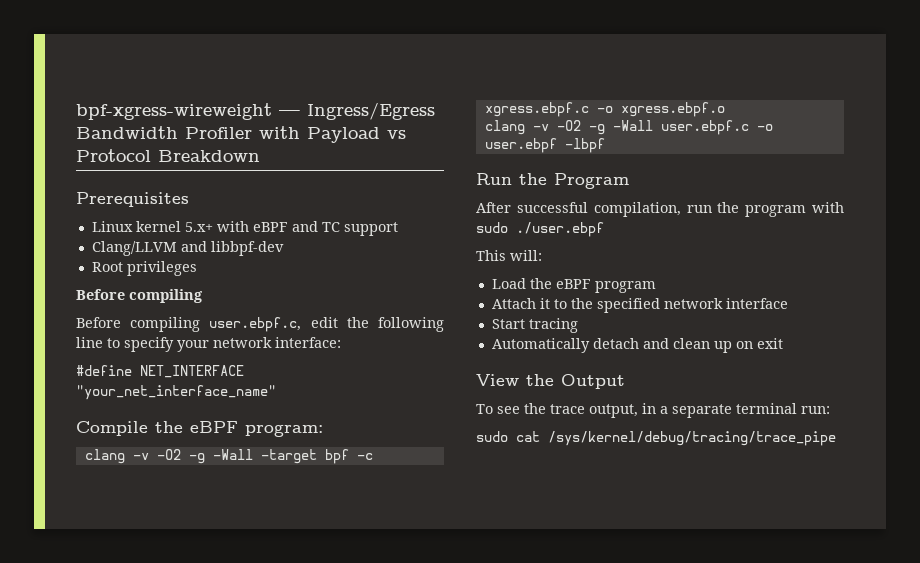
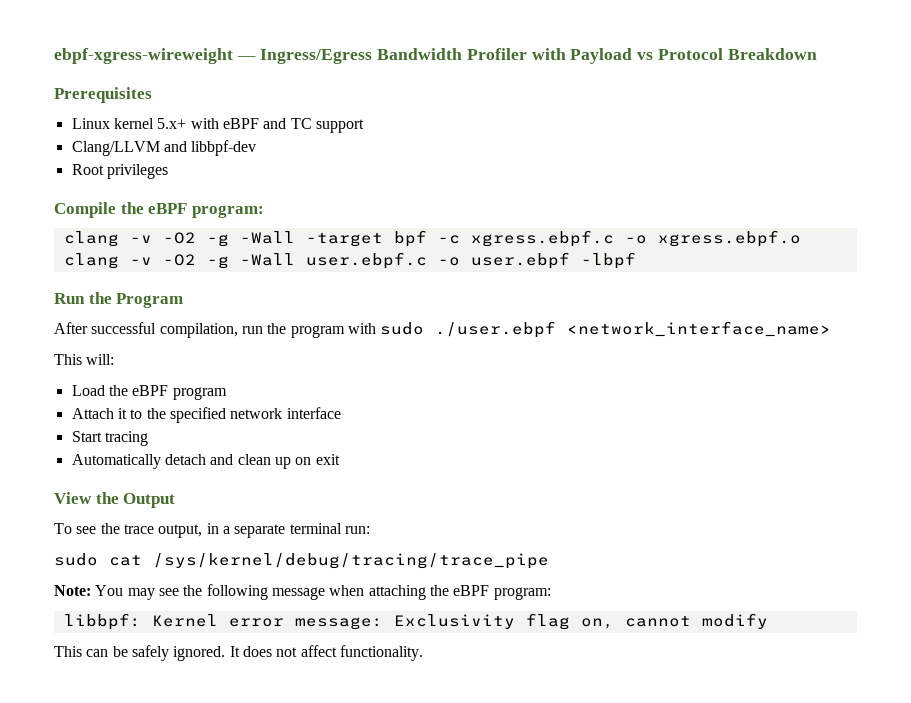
- bpf-xgress-wireweight — Ingress/Egress Bandwidth Profiler with Payload vs Protocol Breakdown
+ ebpf-xgress-wireweight — Ingress/Egress Bandwidth Profiler with Payload vs Protocol Breakdown
  Root privileges
- Before compiling
- Before compiling user.ebpf.c, edit the following line to specify your network interface:
- #define NET_INTERFACE "your_net_interface_name"
- After successful compilation, run the program with sudo ./user.ebpf
+ After successful compilation, run the program with sudo ./user.ebpf <network_interface_name>
+ Note: You may see the following message when attaching the eBPF program:
+ libbpf: Kernel error message: Exclusivity flag on, cannot modify
+ This can be safely ignored. It does not affect functionality.

